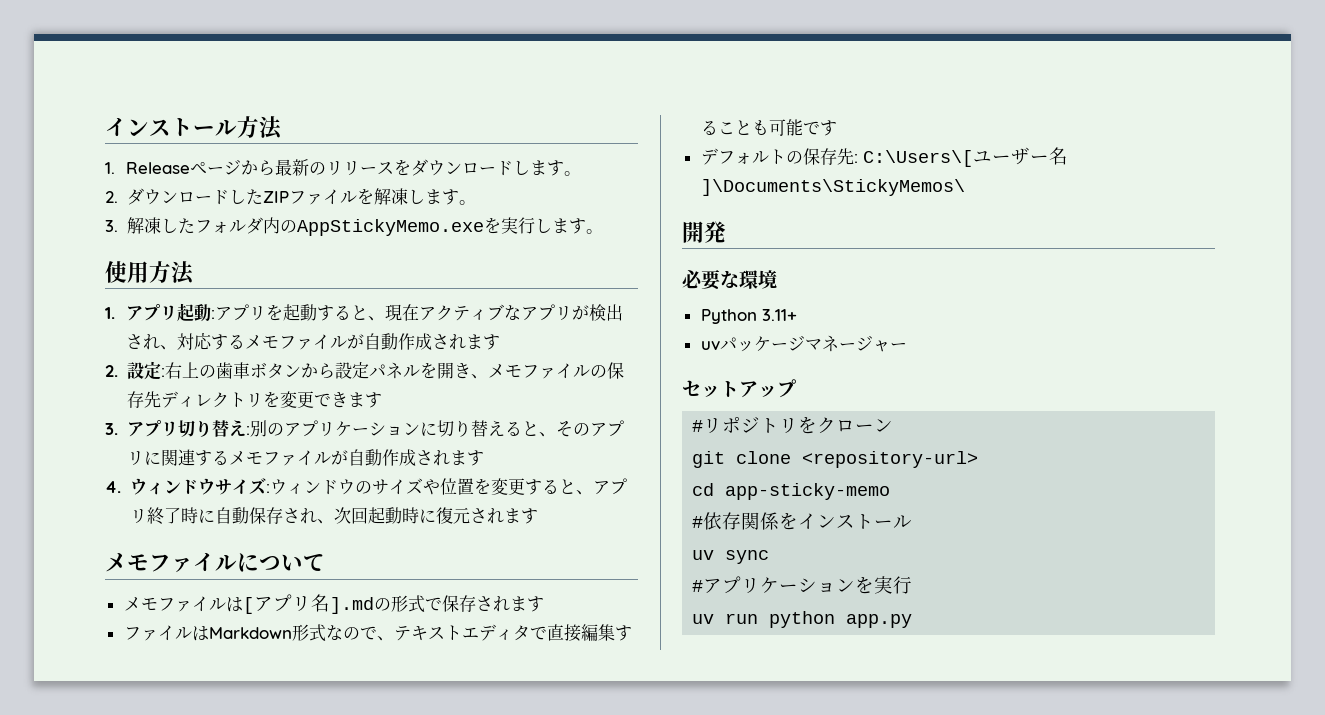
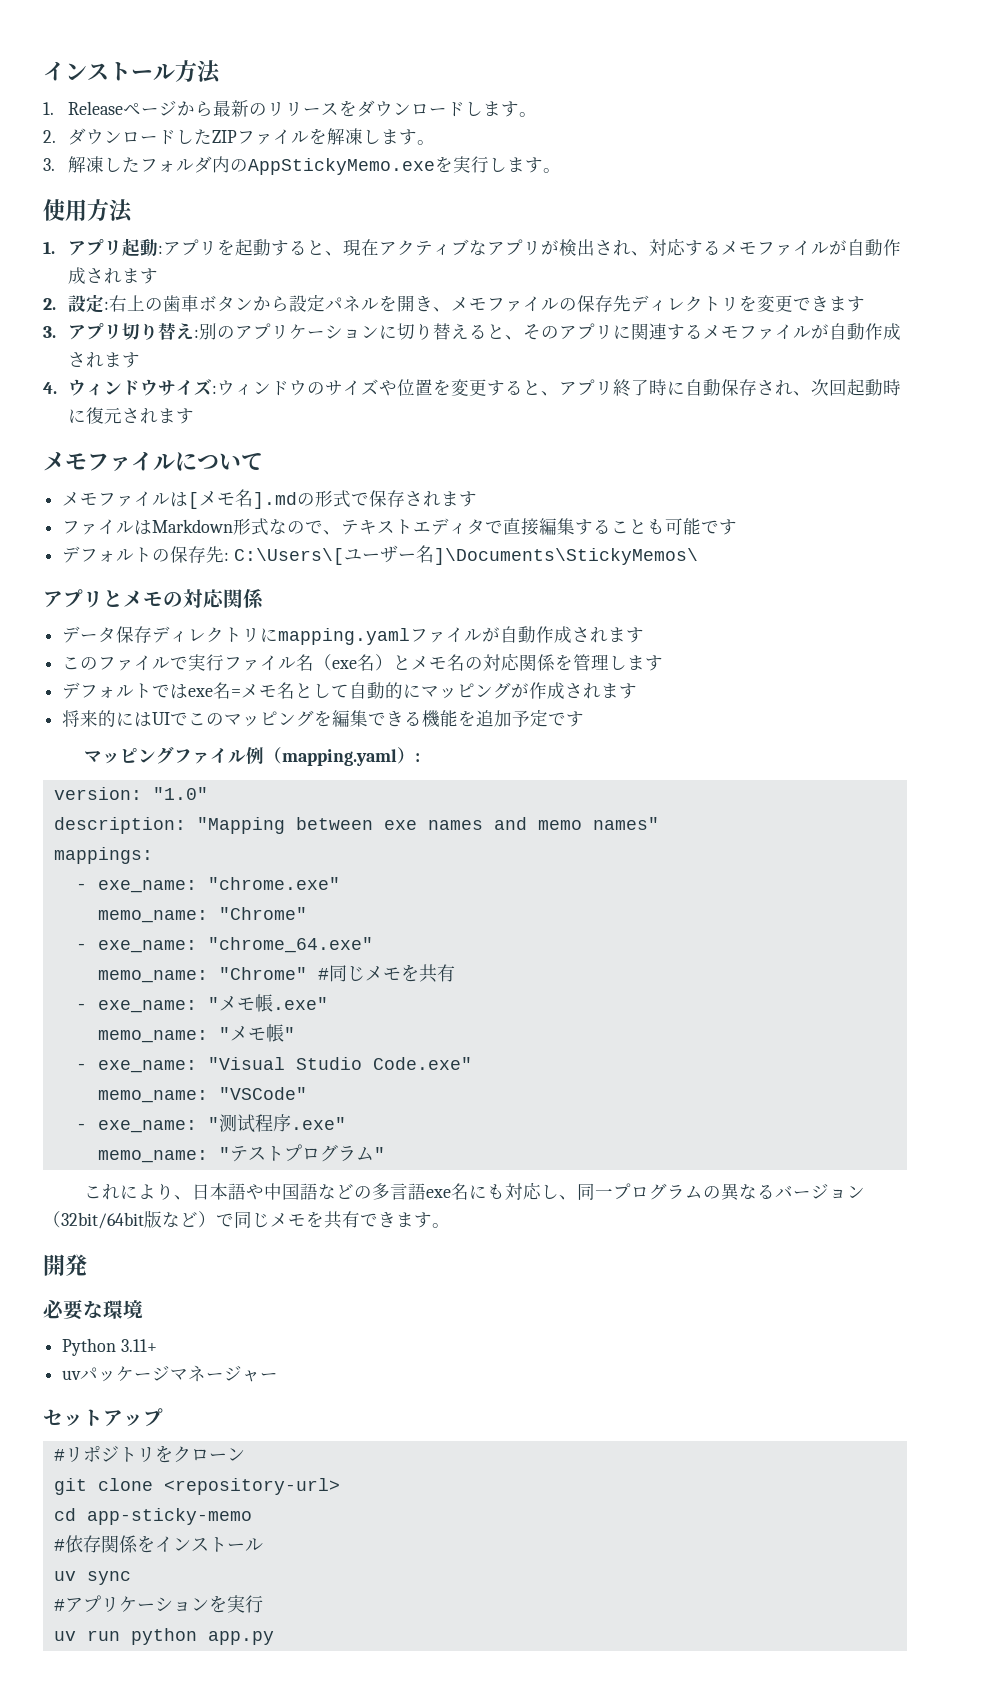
- メモファイルは[アプリ名].mdの形式で保存されます
+ メモファイルは[メモ名].mdの形式で保存されます
+ アプリとメモの対応関係
+ データ保存ディレクトリにmapping.yamlファイルが自動作成されます
+ このファイルで実行ファイル名（exe名）とメモ名の対応関係を管理します
+ デフォルトではexe名=メモ名として自動的にマッピングが作成されます
+ 将来的にはUIでこのマッピングを編集できる機能を追加予定です
+ マッピングファイル例（mapping.yaml）:
+ version: "1.0"
+ description: "Mapping between exe names and memo names"
+ mappings:
+ - exe_name: "chrome.exe"
+ memo_name: "Chrome"
+ - exe_name: "chrome_64.exe"
+ memo_name: "Chrome" #同じメモを共有
+ - exe_name: "メモ帳.exe"
+ memo_name: "メモ帳"
+ - exe_name: "Visual Studio Code.exe"
+ memo_name: "VSCode"
+ - exe_name: "测试程序.exe"
+ memo_name: "テストプログラム"
+ これにより、日本語や中国語などの多言語exe名にも対応し、同一プログラムの異なるバージョン（32bit/64bit版など）で同じメモを共有できます。

